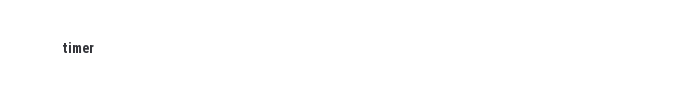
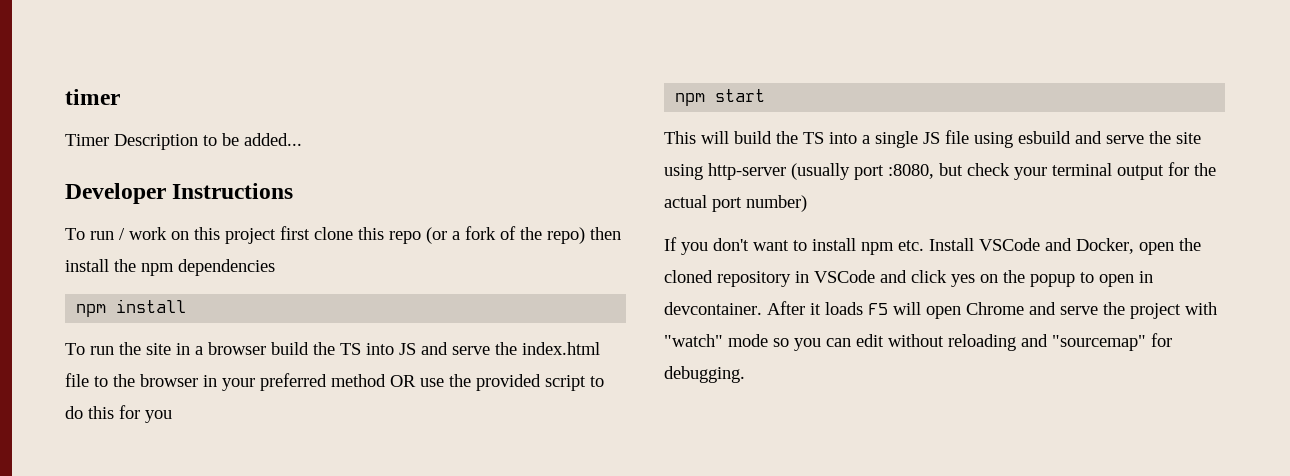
+ Timer Description to be added...
+ Developer Instructions
+ To run / work on this project first clone this repo (or a fork of the repo) then install the npm dependencies
+ npm install
+ To run the site in a browser build the TS into JS and serve the index.html file to the browser in your preferred method OR use the provided script to do this for you
+ npm start
+ This will build the TS into a single JS file using esbuild and serve the site using http-server (usually port :8080, but check your terminal output for the actual port number)
+ If you don't want to install npm etc. Install VSCode and Docker, open the cloned repository in VSCode and click yes on the popup to open in devcontainer. After it loads F5 will open Chrome and serve the project with "watch" mode so you can edit without reloading and "sourcemap" for debugging.

